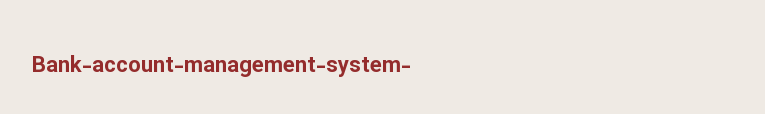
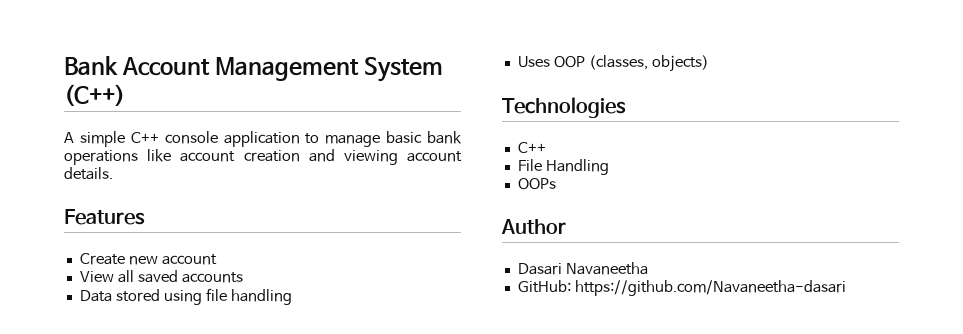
- Bank-account-management-system-
+ Bank Account Management System (C++)
+ A simple C++ console application to manage basic bank operations like account creation and viewing account details.
+ Features
+ Create new account
+ View all saved accounts
+ Data stored using file handling
+ Uses OOP (classes, objects)
+ Technologies
+ C++
+ File Handling
+ OOPs
+ Author
+ Dasari Navaneetha
+ GitHub: https://github.com/Navaneetha-dasari

